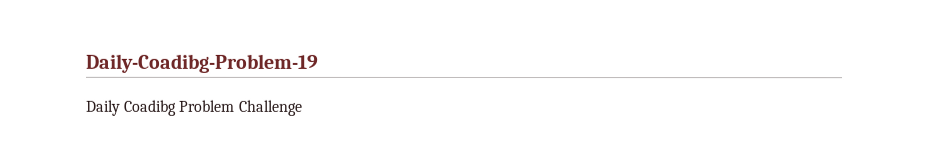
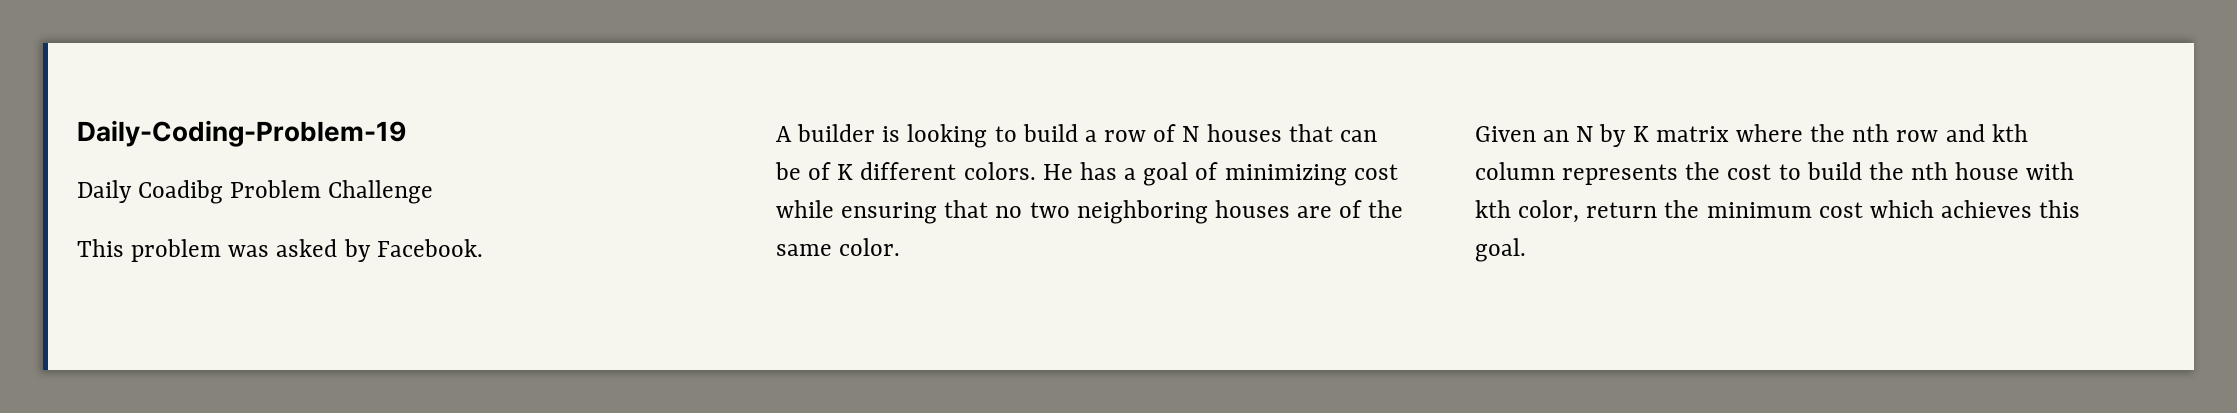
- Daily-Coadibg-Problem-19
+ Daily-Coding-Problem-19
+ This problem was asked by Facebook.
+ A builder is looking to build a row of N houses that can be of K different colors. He has a goal of minimizing cost while ensuring that no two neighboring houses are of the same color.
+ Given an N by K matrix where the nth row and kth column represents the cost to build the nth house with kth color, return the minimum cost which achieves this goal.

